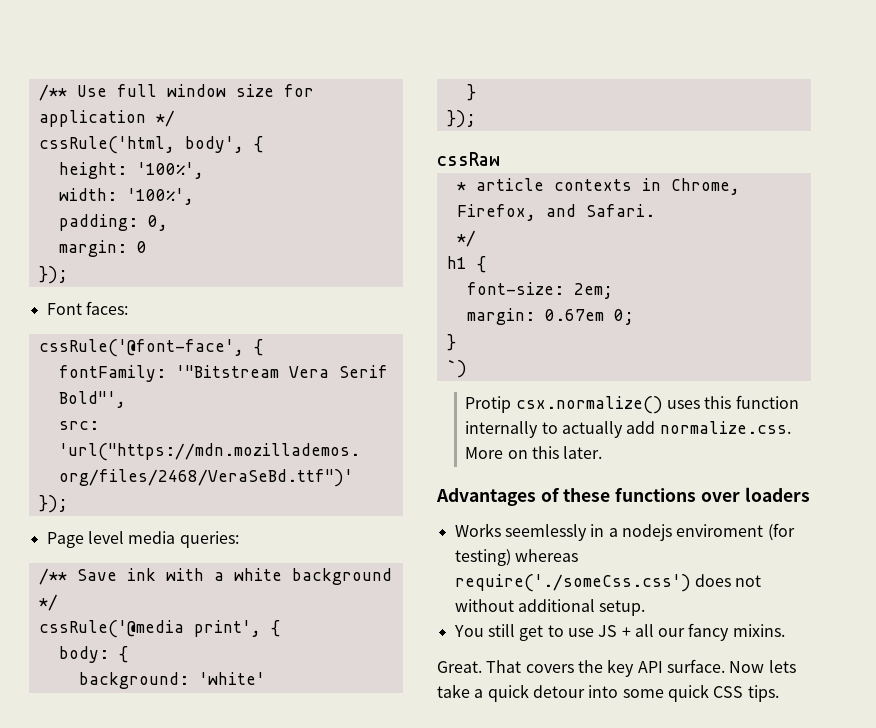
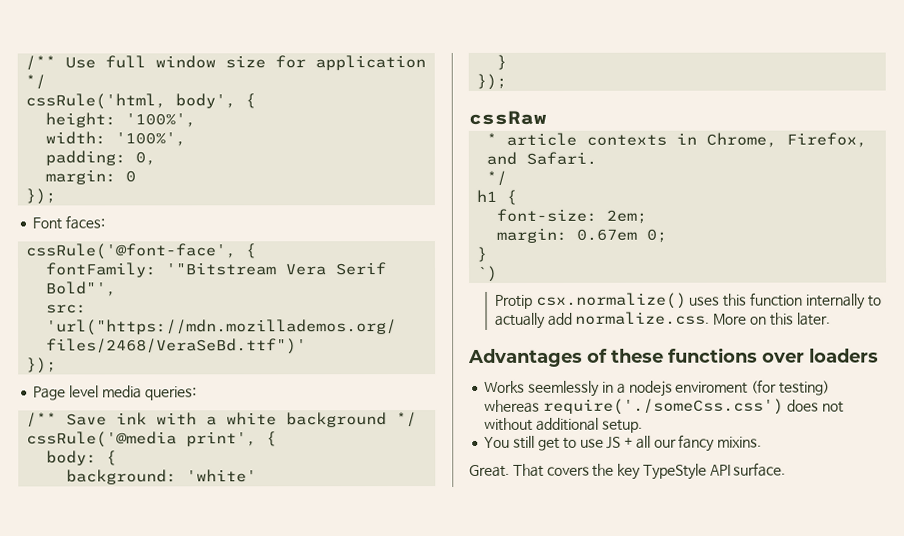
- That covers the key API surface. Now lets take a quick detour into some quick CSS tips.
+ That covers the key TypeStyle API surface.

